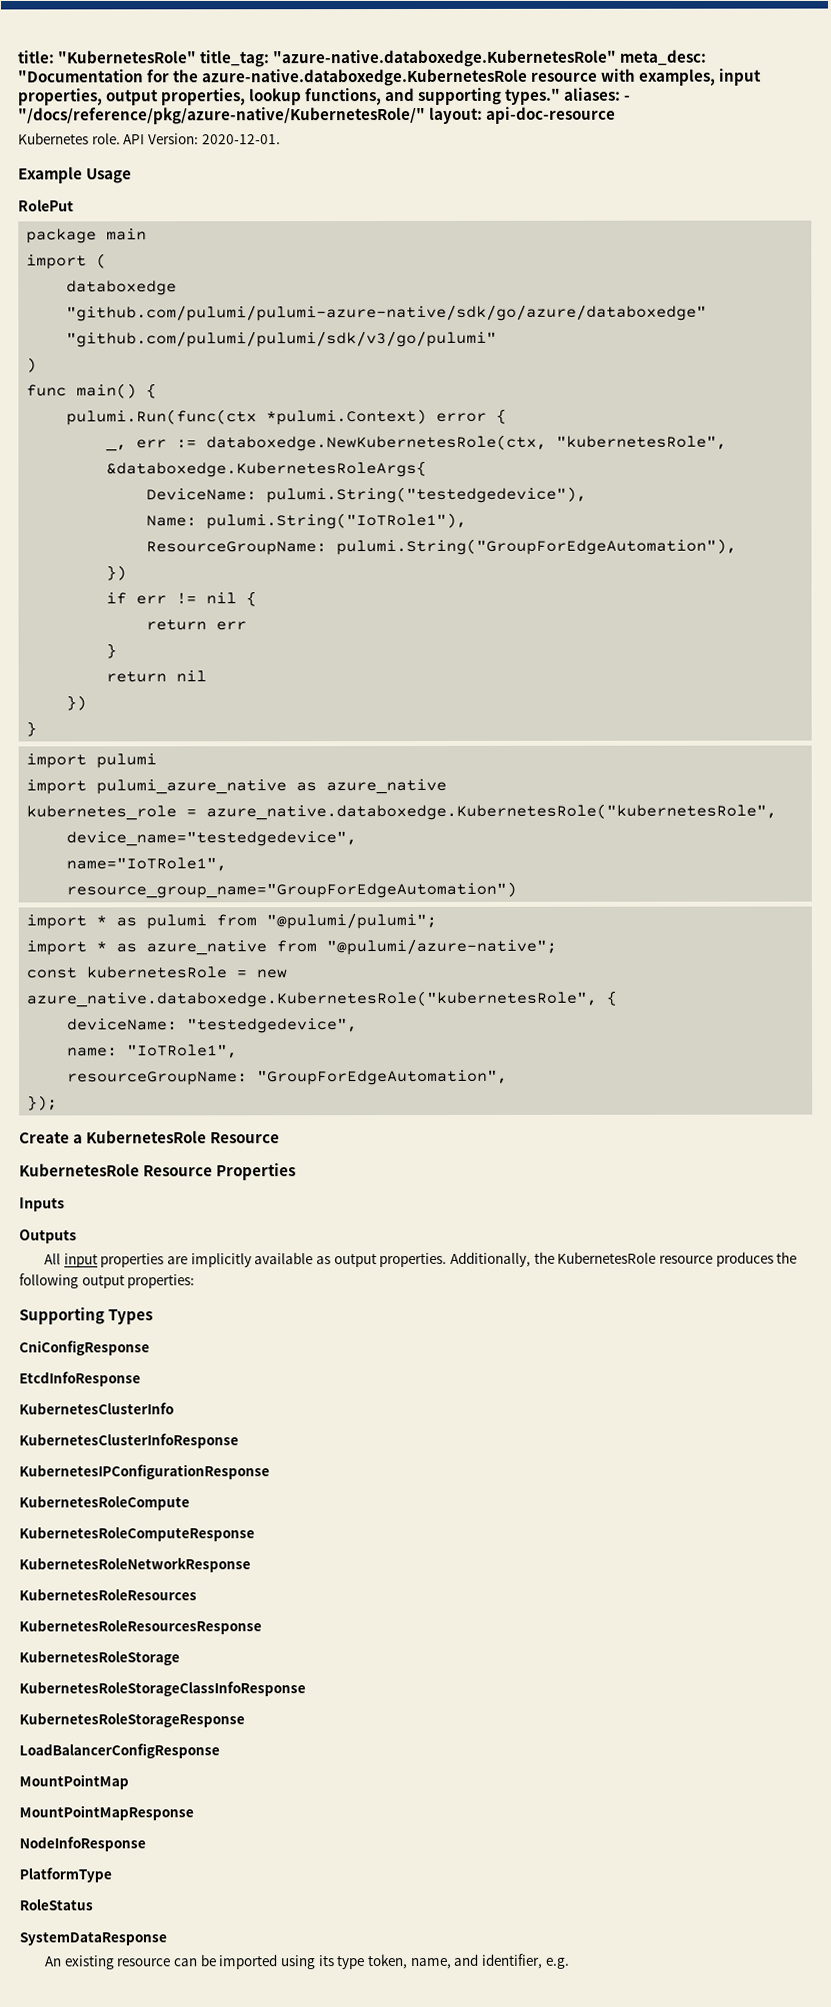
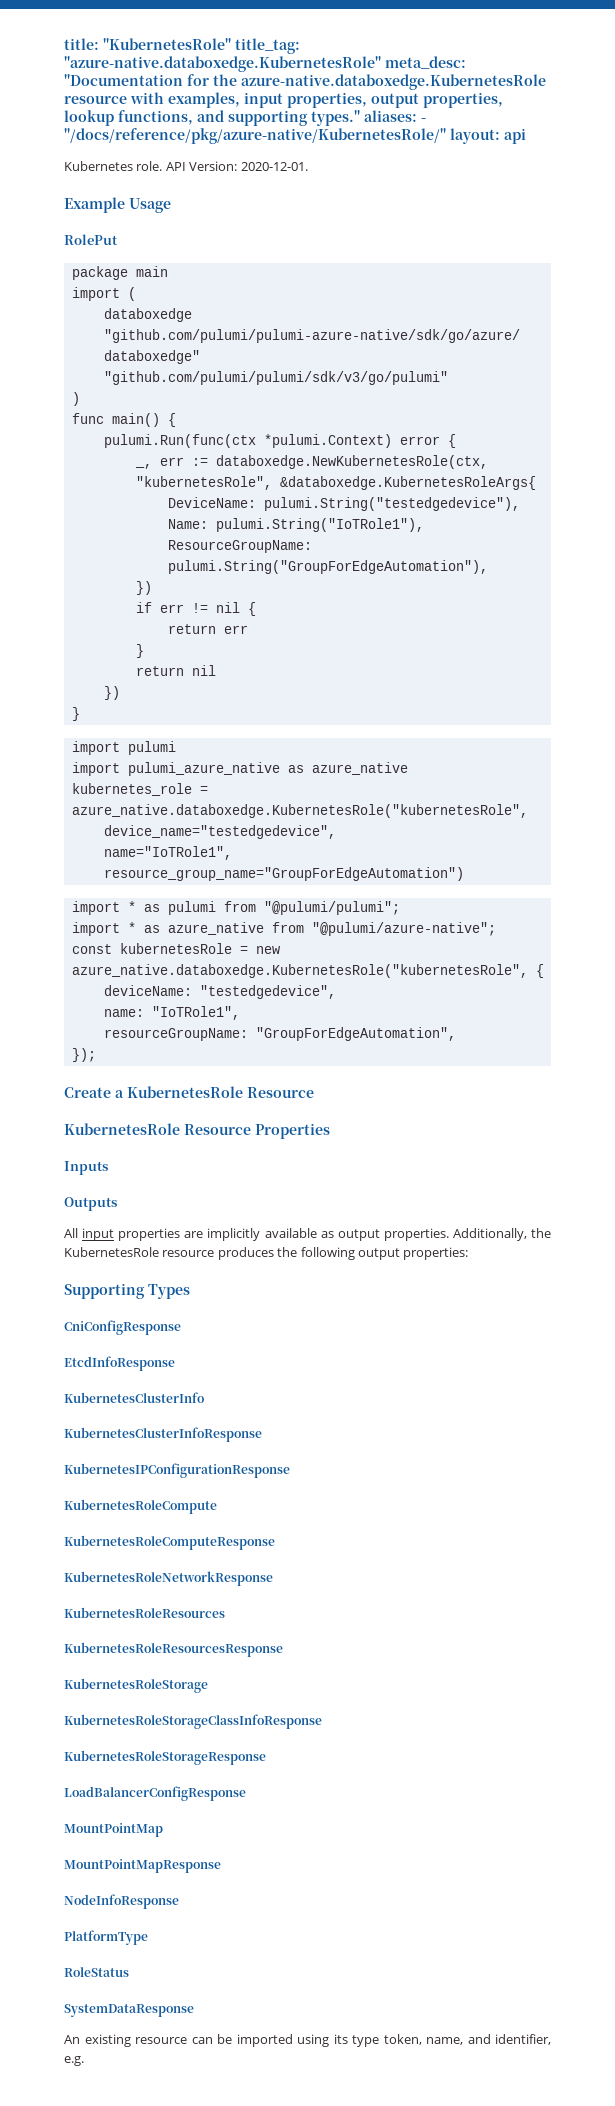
- title: "KubernetesRole" title_tag: "azure-native.databoxedge.KubernetesRole" meta_desc: "Documentation for the azure-native.databoxedge.KubernetesRole resource with examples, input properties, output properties, lookup functions, and supporting types." aliases: - "/docs/reference/pkg/azure-native/KubernetesRole/" layout: api-doc-resource
+ title: "KubernetesRole" title_tag: "azure-native.databoxedge.KubernetesRole" meta_desc: "Documentation for the azure-native.databoxedge.KubernetesRole resource with examples, input properties, output properties, lookup functions, and supporting types." aliases: - "/docs/reference/pkg/azure-native/KubernetesRole/" layout: api

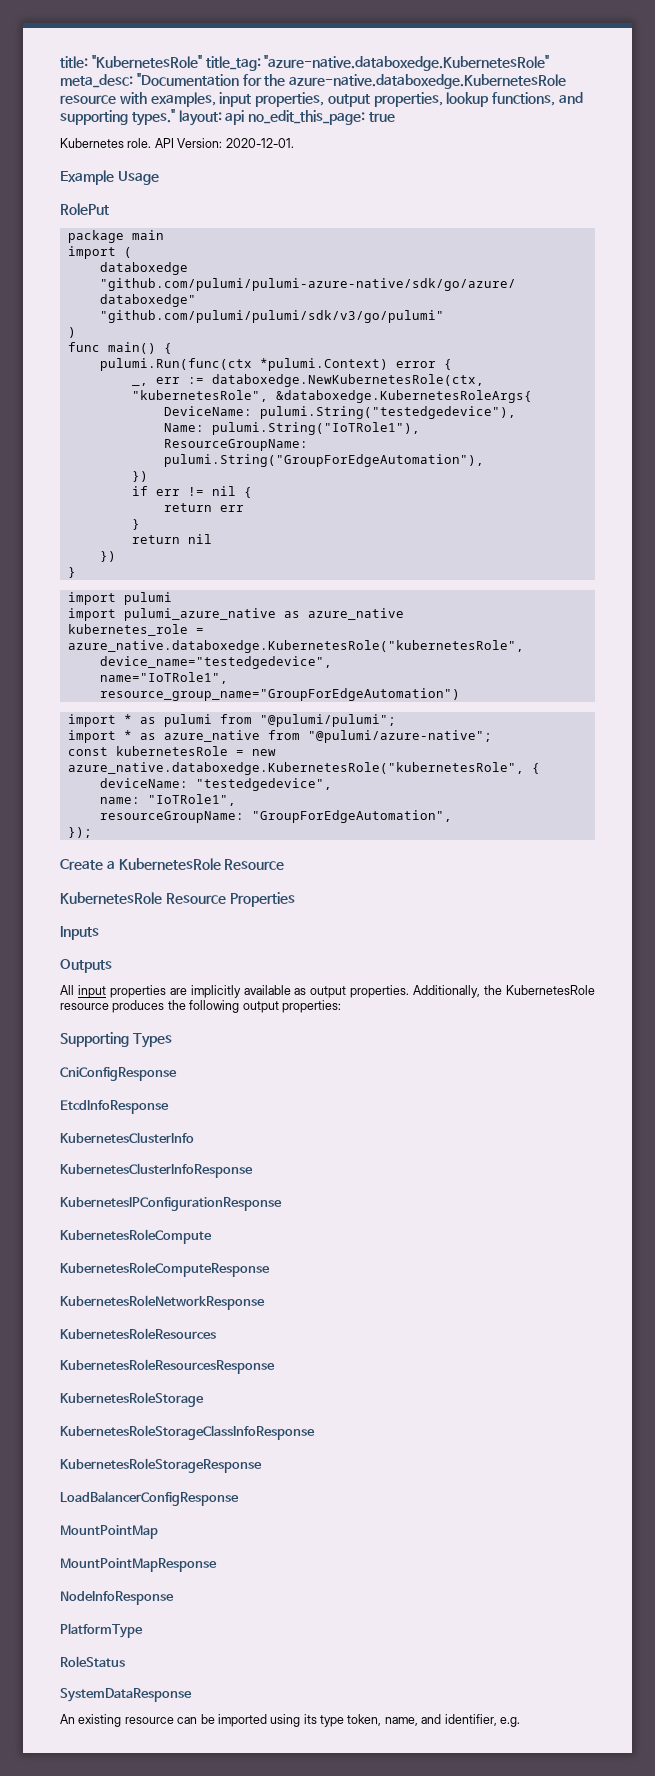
- title: "KubernetesRole" title_tag: "azure-native.databoxedge.KubernetesRole" meta_desc: "Documentation for the azure-native.databoxedge.KubernetesRole resource with examples, input properties, output properties, lookup functions, and supporting types." aliases: - "/docs/reference/pkg/azure-native/KubernetesRole/" layout: api
+ title: "KubernetesRole" title_tag: "azure-native.databoxedge.KubernetesRole" meta_desc: "Documentation for the azure-native.databoxedge.KubernetesRole resource with examples, input properties, output properties, lookup functions, and supporting types." layout: api no_edit_this_page: true

